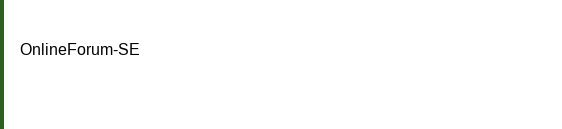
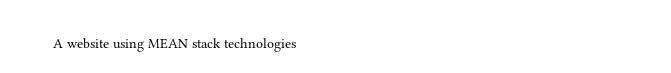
- OnlineForum-SE
+ A website using MEAN stack technologies

